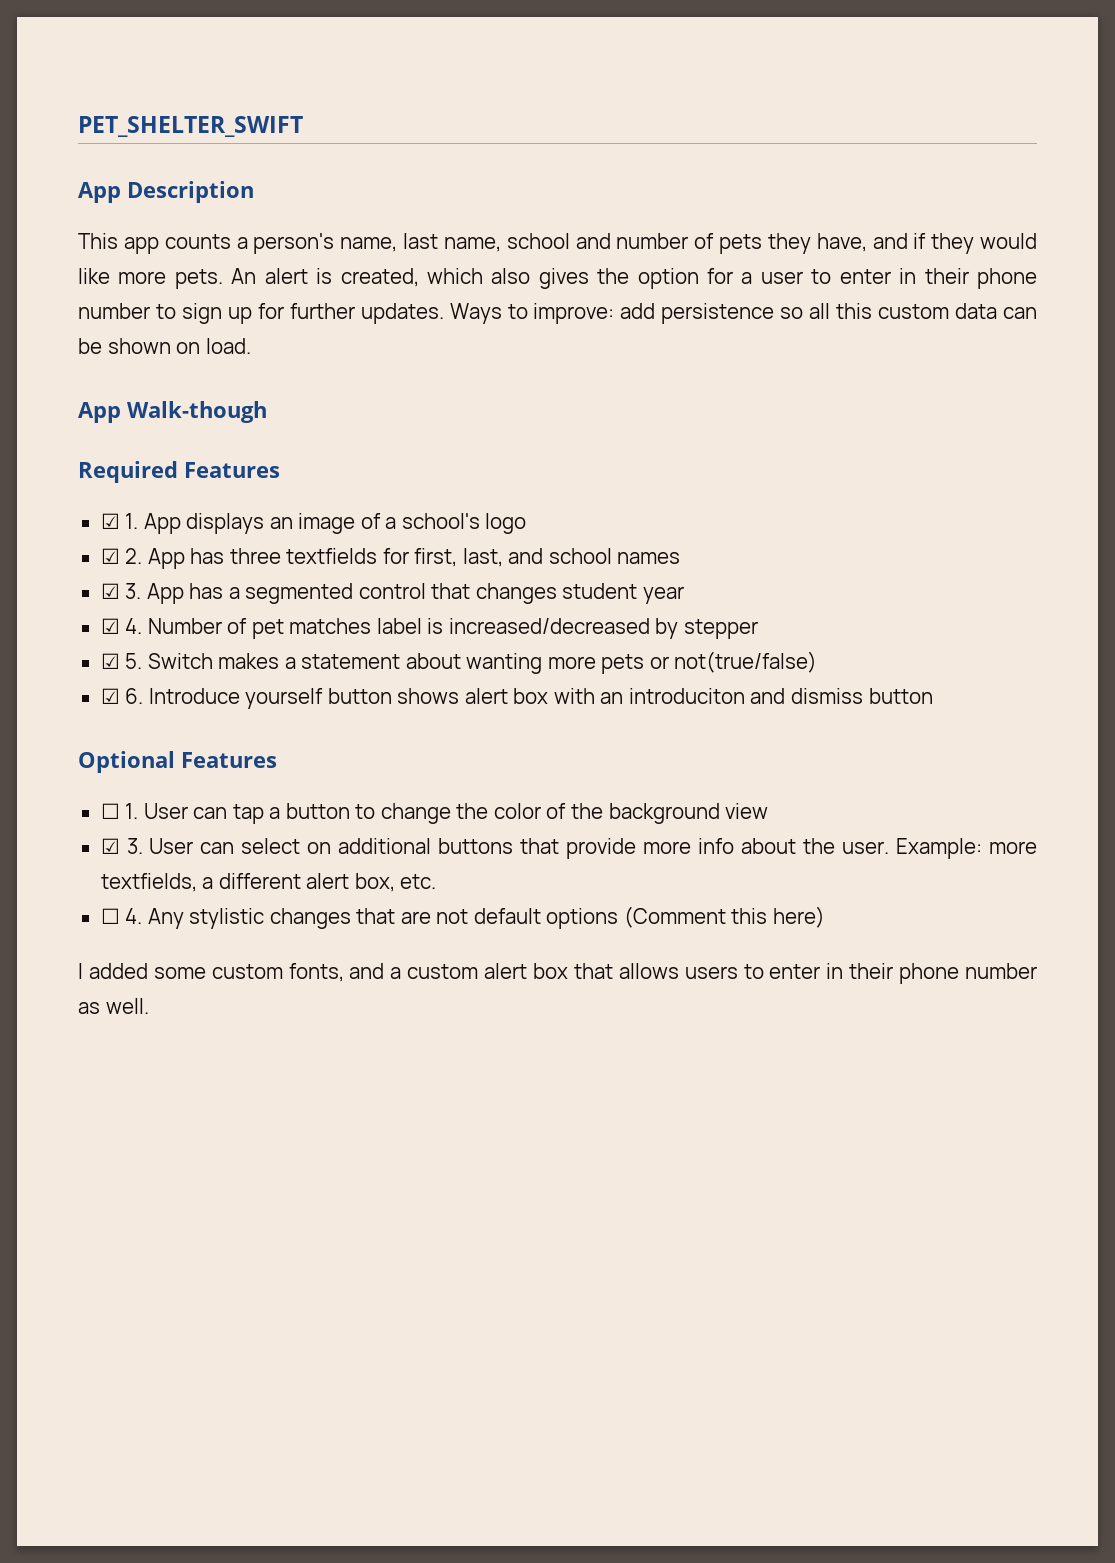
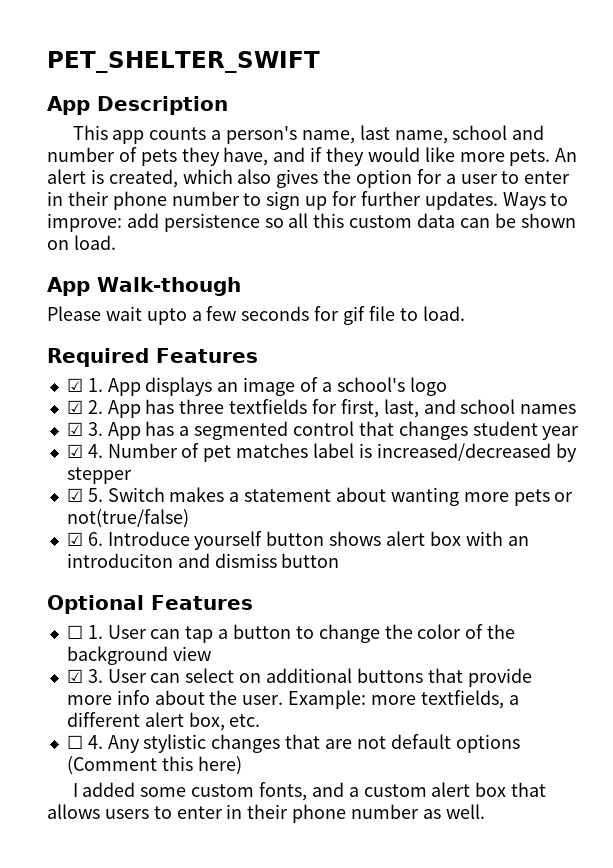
+ Please wait upto a few seconds for gif file to load.

